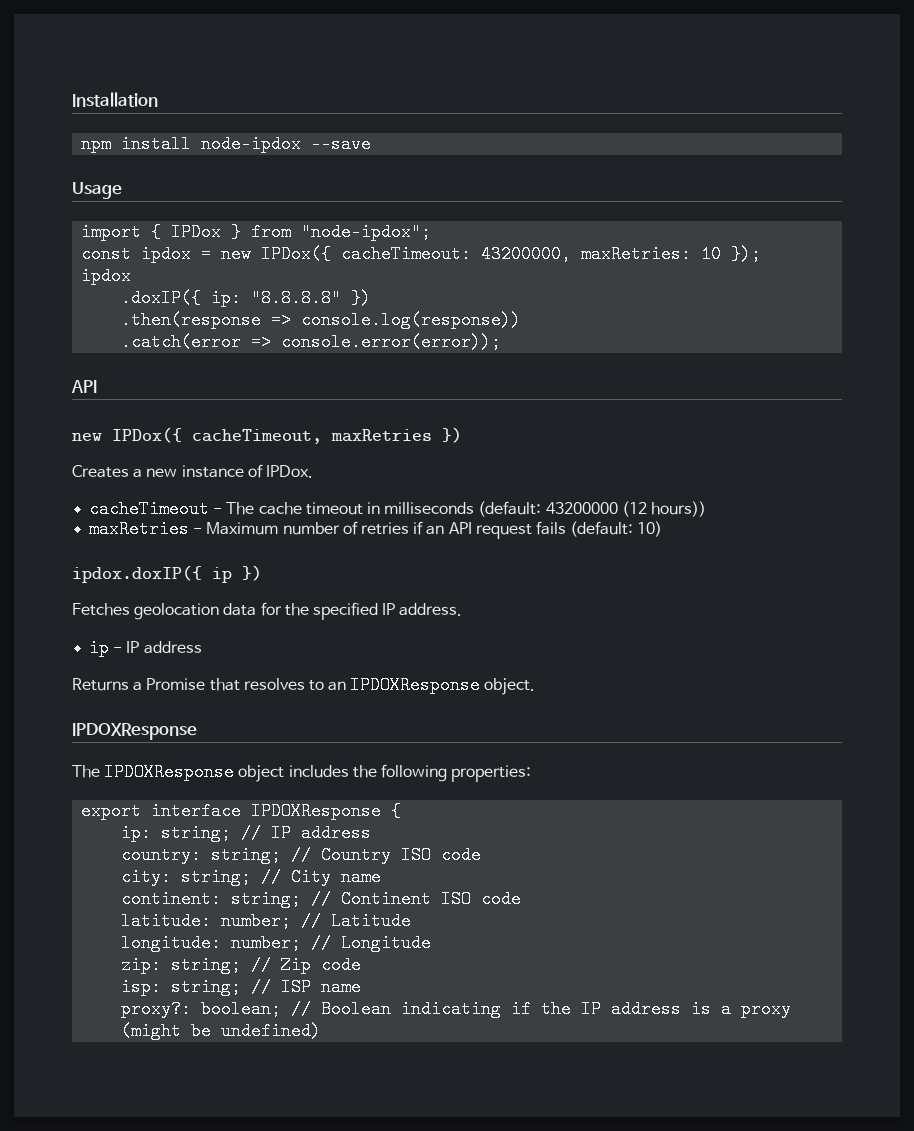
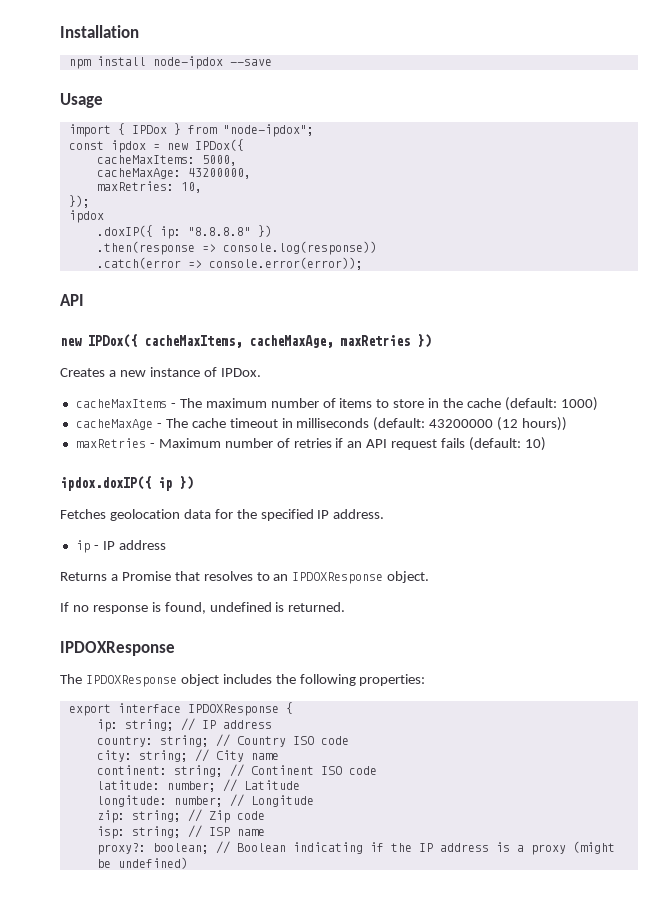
- const ipdox = new IPDox({ cacheTimeout: 43200000, maxRetries: 10 });
+ const ipdox = new IPDox({
+ cacheMaxItems: 5000,
+ cacheMaxAge: 43200000,
+ maxRetries: 10,
+ });
- new IPDox({ cacheTimeout, maxRetries })
+ new IPDox({ cacheMaxItems, cacheMaxAge, maxRetries })
- cacheTimeout - The cache timeout in milliseconds (default: 43200000 (12 hours))
+ cacheMaxItems - The maximum number of items to store in the cache (default: 1000)
+ cacheMaxAge - The cache timeout in milliseconds (default: 43200000 (12 hours))
+ If no response is found, undefined is returned.

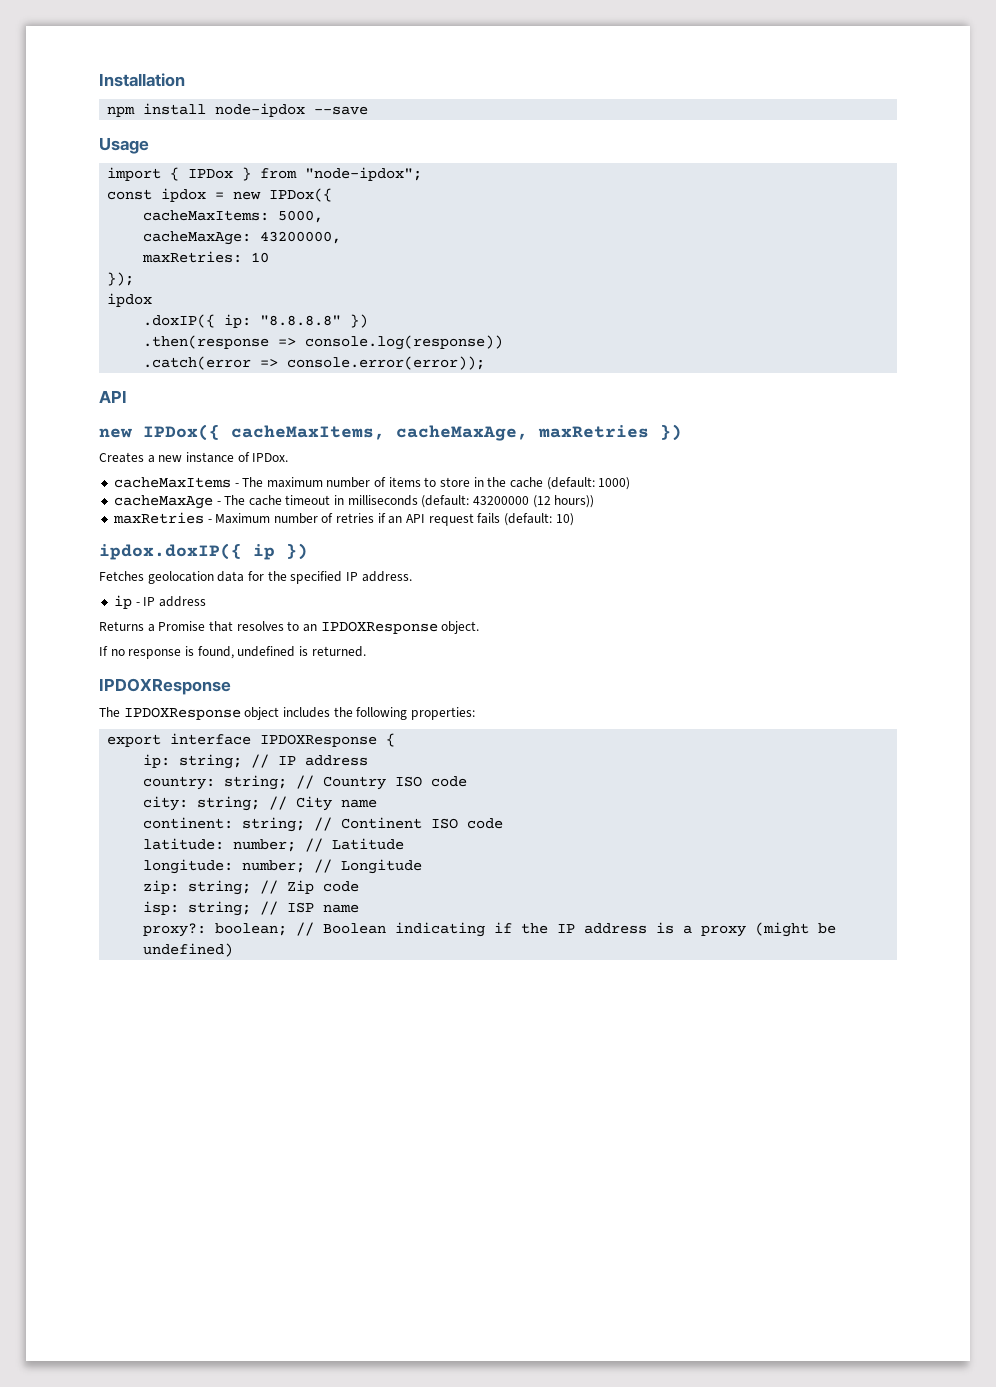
- maxRetries: 10,
+ maxRetries: 10

